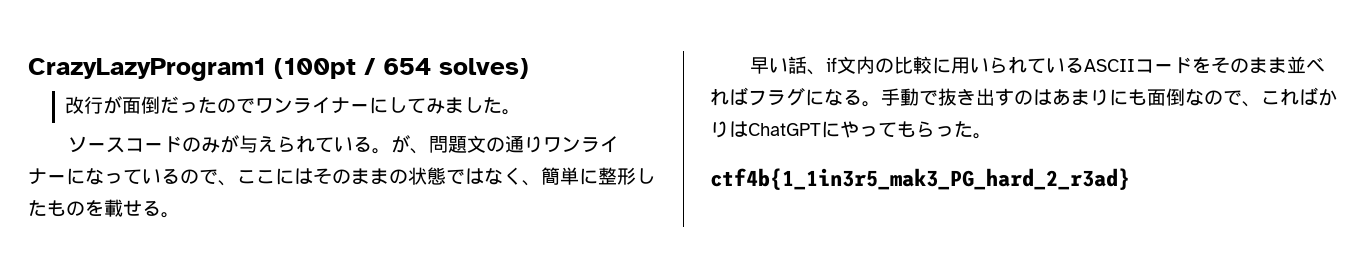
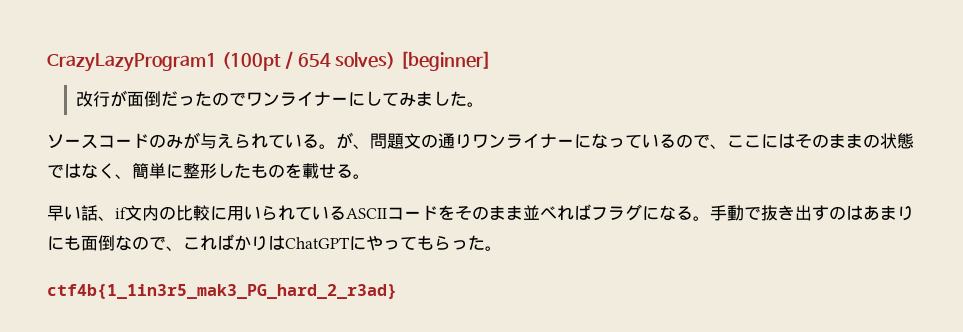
- CrazyLazyProgram1 (100pt / 654 solves)
+ CrazyLazyProgram1 (100pt / 654 solves) [beginner]

